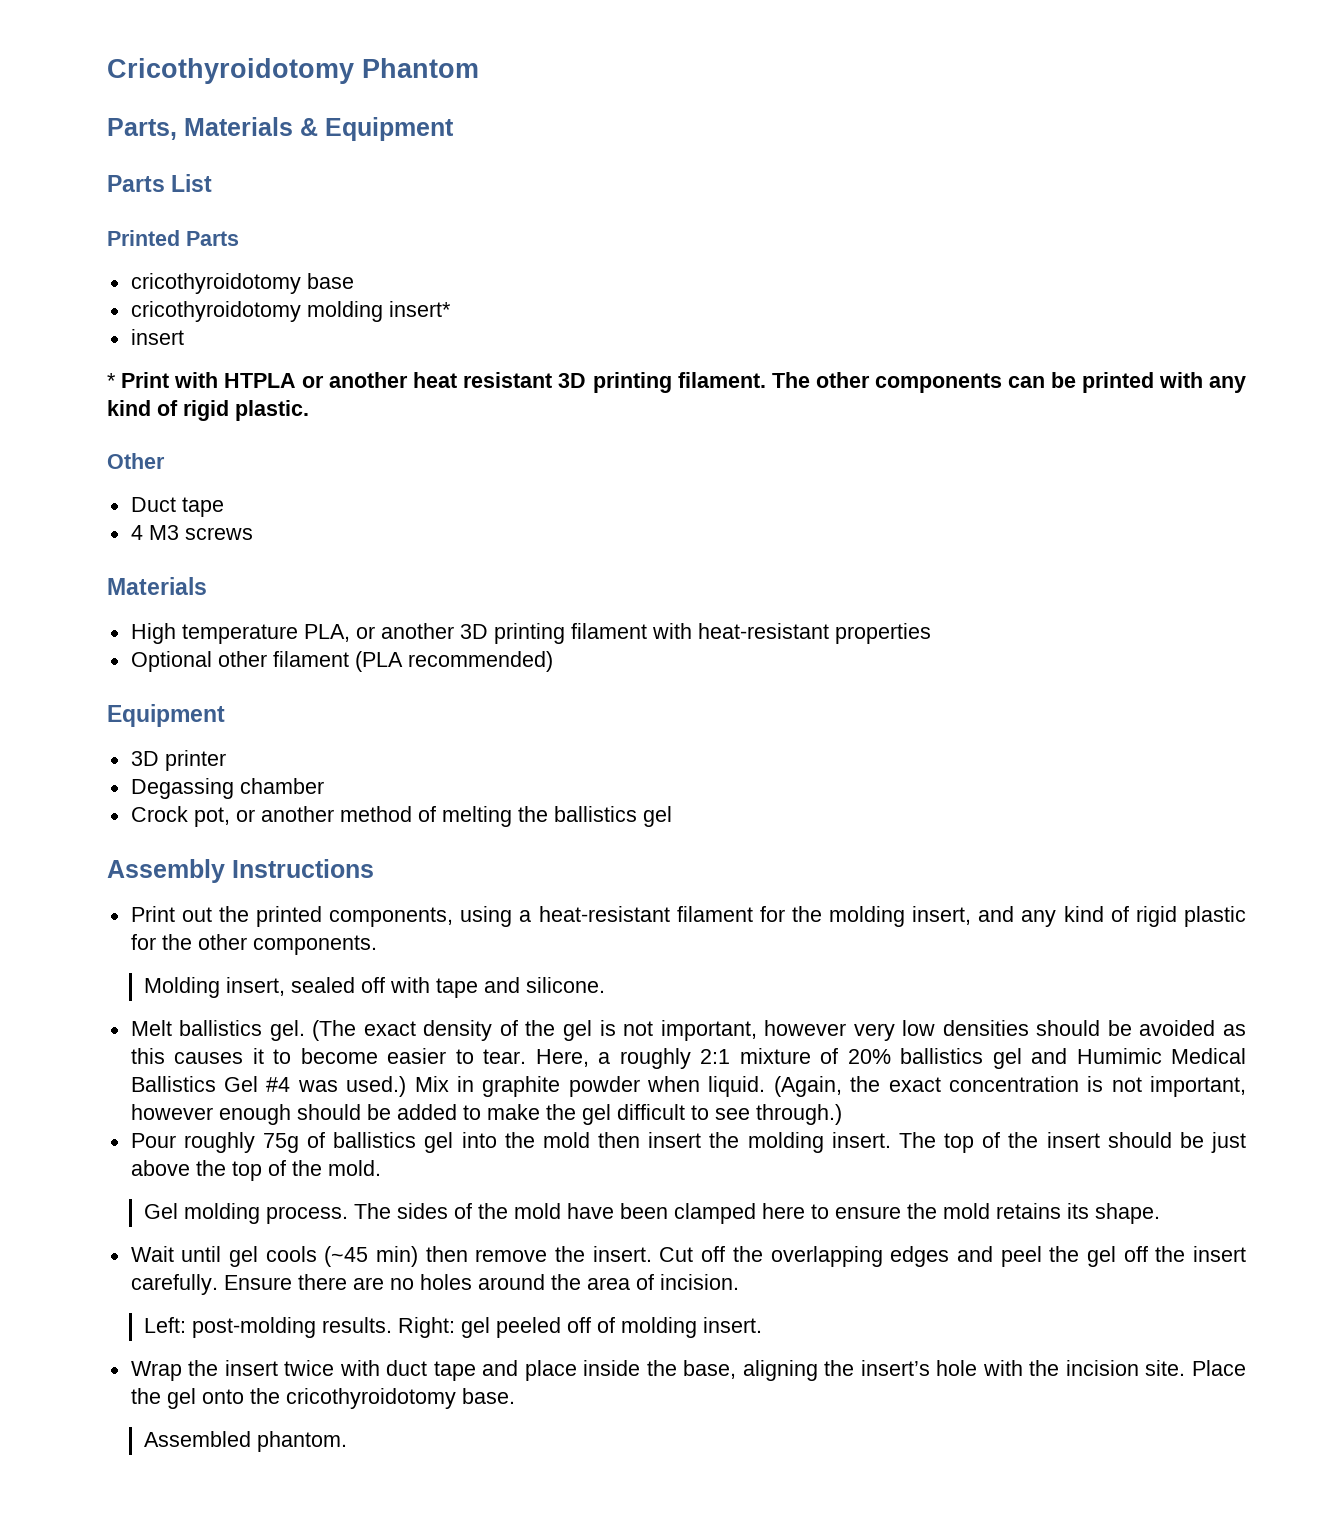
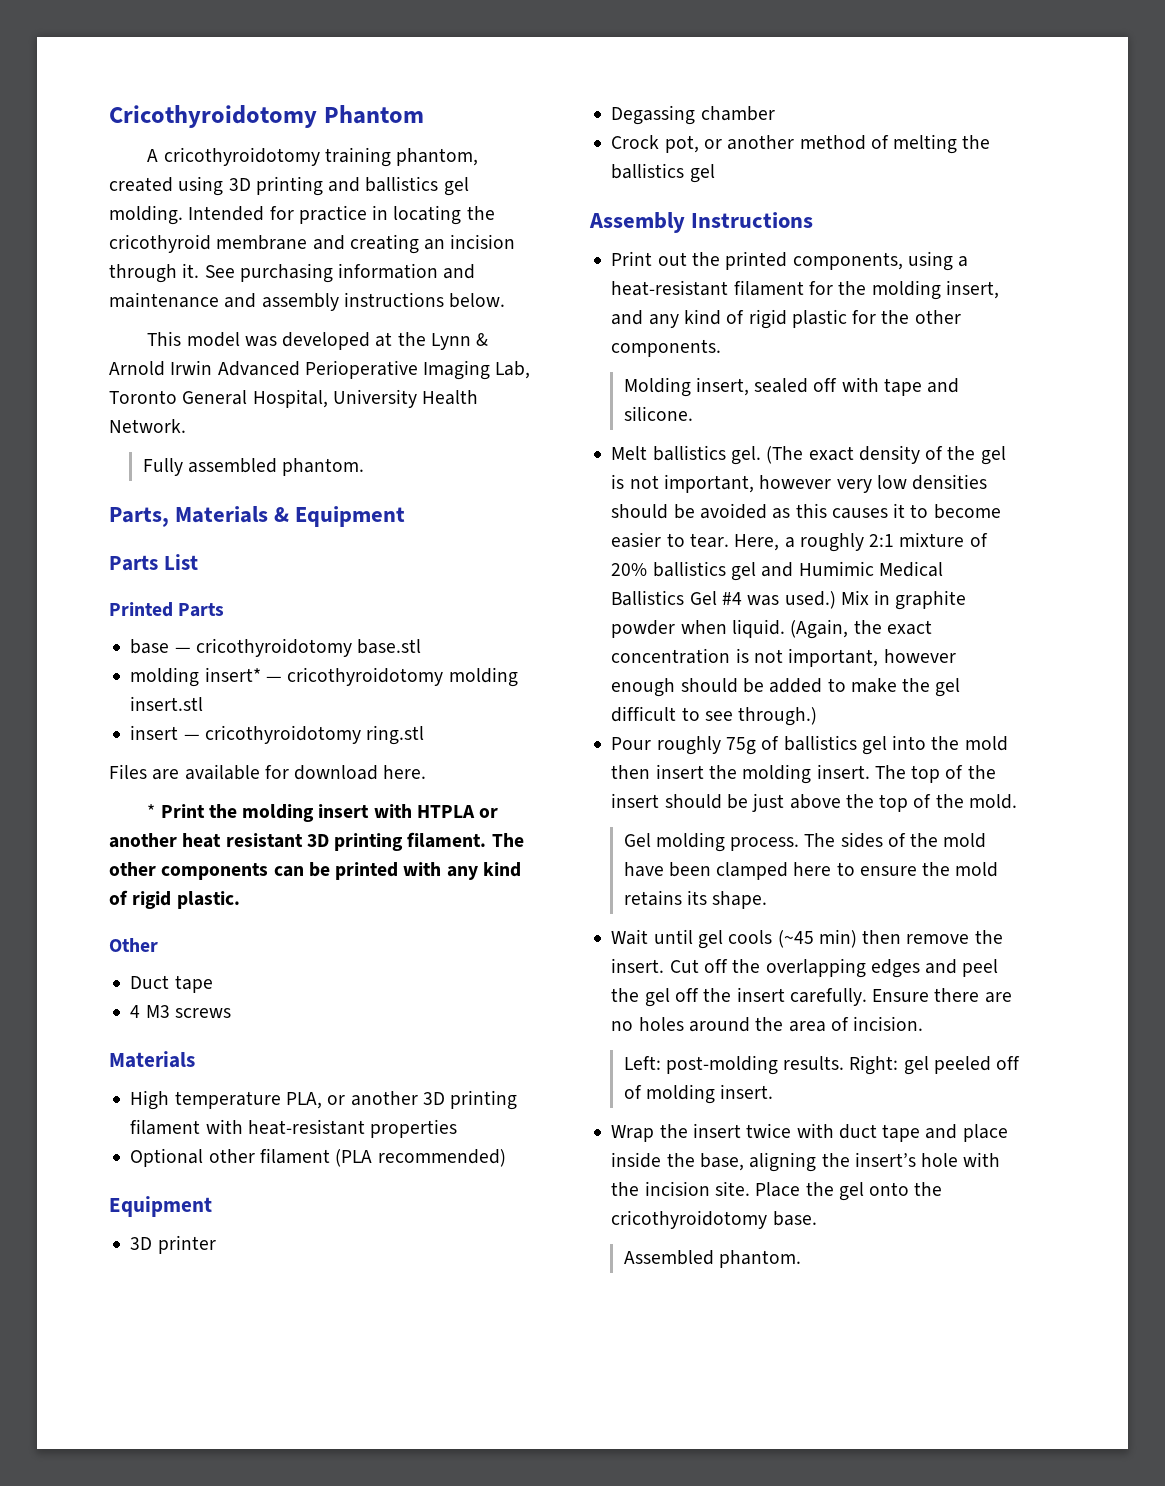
+ A cricothyroidotomy training phantom, created using 3D printing and ballistics gel molding. Intended for practice in locating the cricothyroid membrane and creating an incision through it. See purchasing information and maintenance and assembly instructions below.
+ This model was developed at the Lynn & Arnold Irwin Advanced Perioperative Imaging Lab, Toronto General Hospital, University Health Network.
+ Fully assembled phantom.
- cricothyroidotomy base
- cricothyroidotomy molding insert*
- insert
+ base — cricothyroidotomy base.stl
+ molding insert* — cricothyroidotomy molding insert.stl
+ insert — cricothyroidotomy ring.stl
+ Files are available for download here.
- * Print with HTPLA or another heat resistant 3D printing filament.
+ * Print the molding insert with HTPLA or another heat resistant 3D printing filament.

